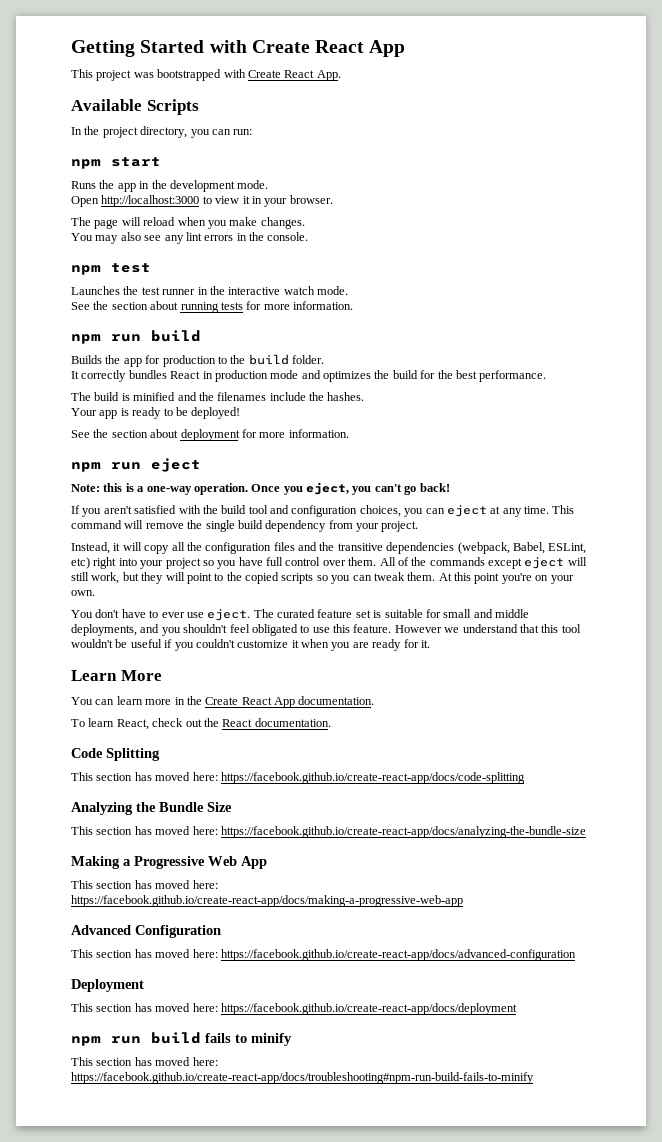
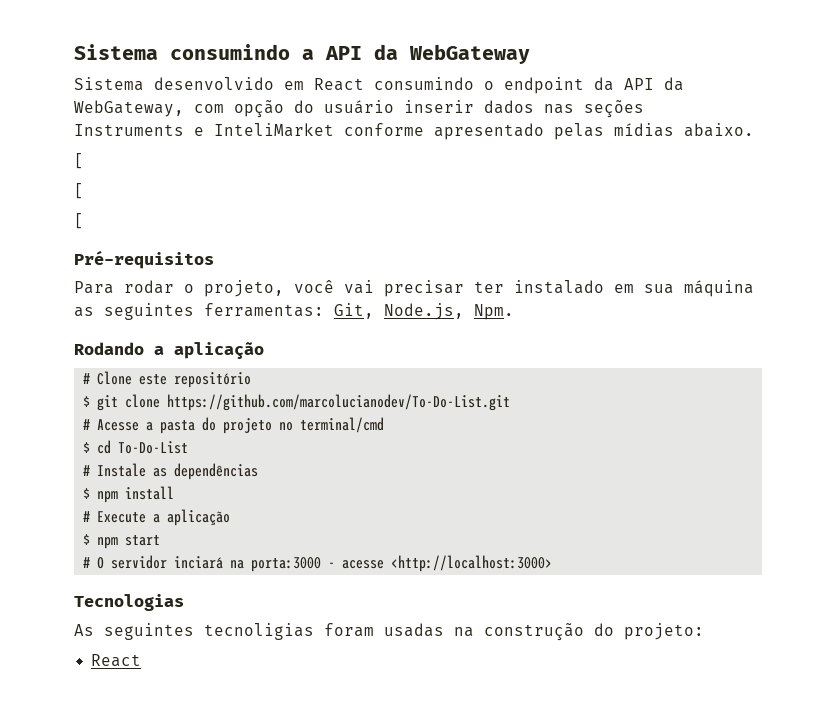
- Getting Started with Create React App
- This project was bootstrapped with Create React App.
- Available Scripts
- In the project directory, you can run:
- npm start
- Runs the app in the development mode.
- Open http://localhost:3000 to view it in your browser.
- The page will reload when you make changes.
- You may also see any lint errors in the console.
- npm test
- Launches the test runner in the interactive watch mode.
- See the section about running tests for more information.
- npm run build
- Builds the app for production to the build folder.
- It correctly bundles React in production mode and optimizes the build for the best performance.
- The build is minified and the filenames include the hashes.
- Your app is ready to be deployed!
- See the section about deployment for more information.
- npm run eject
- Note: this is a one-way operation. Once you eject, you can't go back!
- If you aren't satisfied with the build tool and configuration choices, you can eject at any time. This command will remove the single build dependency from your project.
- Instead, it will copy all the configuration files and the transitive dependencies (webpack, Babel, ESLint, etc) right into your project so you have full control over them. All of the commands except eject will still work, but they will point to the copied scripts so you can tweak them. At this point you're on your own.
- You don't have to ever use eject. The curated feature set is suitable for small and middle deployments, and you shouldn't feel obligated to use this feature. However we understand that this tool wouldn't be useful if you couldn't customize it when you are ready for it.
- Learn More
- You can learn more in the Create React App documentation.
- To learn React, check out the React documentation.
- Code Splitting
- This section has moved here: https://facebook.github.io/create-react-app/docs/code-splitting
- Analyzing the Bundle Size
- This section has moved here: https://facebook.github.io/create-react-app/docs/analyzing-the-bundle-size
- Making a Progressive Web App
- This section has moved here: https://facebook.github.io/create-react-app/docs/making-a-progressive-web-app
- Advanced Configuration
- This section has moved here: https://facebook.github.io/create-react-app/docs/advanced-configuration
- Deployment
- This section has moved here: https://facebook.github.io/create-react-app/docs/deployment
- npm run build fails to minify
- This section has moved here: https://facebook.github.io/create-react-app/docs/troubleshooting#npm-run-build-fails-to-minify
+ Sistema consumindo a API da WebGateway
+ Sistema desenvolvido em React consumindo o endpoint da API da WebGateway, com opção do usuário inserir dados nas seções Instruments e InteliMarket conforme apresentado pelas mídias abaixo.
+ [
+ [
+ [
+ Pré-requisitos
+ Para rodar o projeto, você vai precisar ter instalado em sua máquina as seguintes ferramentas: Git, Node.js, Npm.
+ Rodando a aplicação
+ # Clone este repositório
+ $ git clone https://github.com/marcolucianodev/To-Do-List.git
+ # Acesse a pasta do projeto no terminal/cmd
+ $ cd To-Do-List
+ # Instale as dependências
+ $ npm install
+ # Execute a aplicação
+ $ npm start
+ # O servidor inciará na porta:3000 - acesse <http://localhost:3000>
+ Tecnologias
+ As seguintes tecnoligias foram usadas na construção do projeto:
+ React

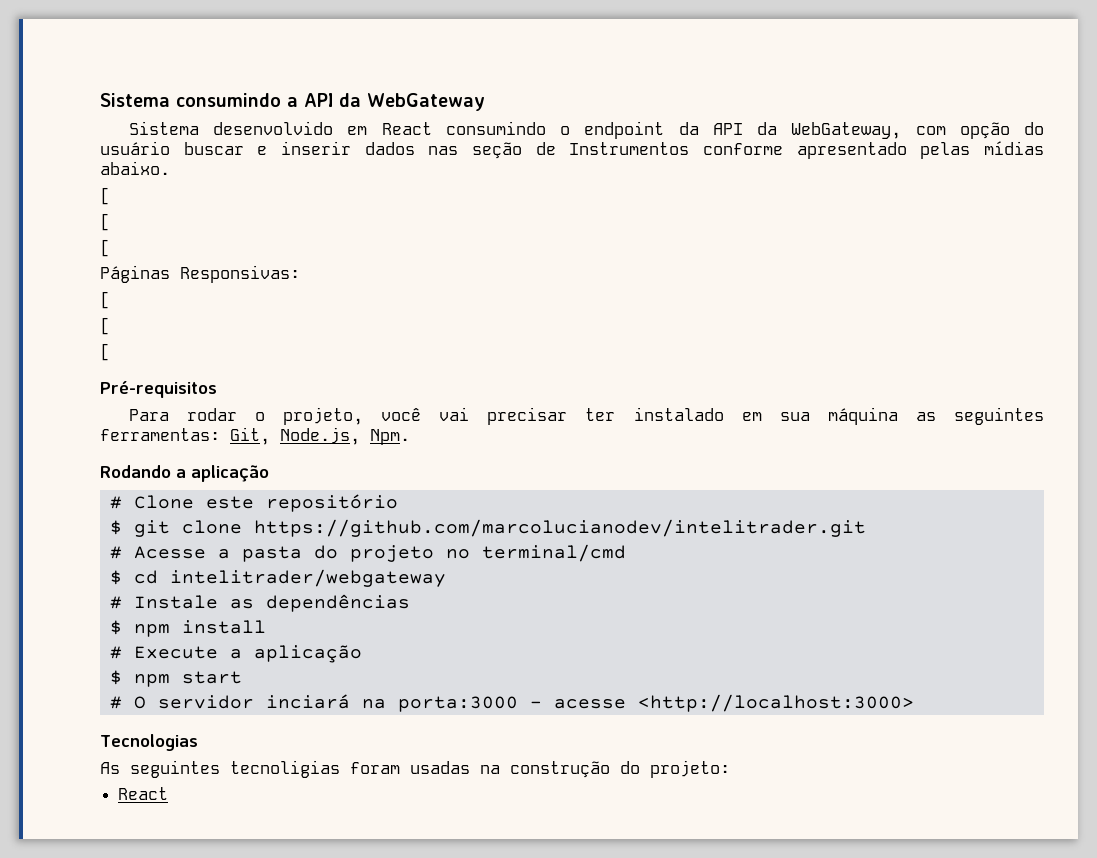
- Sistema desenvolvido em React consumindo o endpoint da API da WebGateway, com opção do usuário inserir dados nas seções Instruments e InteliMarket conforme apresentado pelas mídias abaixo.
+ Sistema desenvolvido em React consumindo o endpoint da API da WebGateway, com opção do usuário buscar e inserir dados nas seção de Instrumentos conforme apresentado pelas mídias abaixo.
+ Páginas Responsivas:
+ [
+ [
+ [
- $ git clone https://github.com/marcolucianodev/To-Do-List.git
+ $ git clone https://github.com/marcolucianodev/intelitrader.git
- $ cd To-Do-List
+ $ cd intelitrader/webgateway

